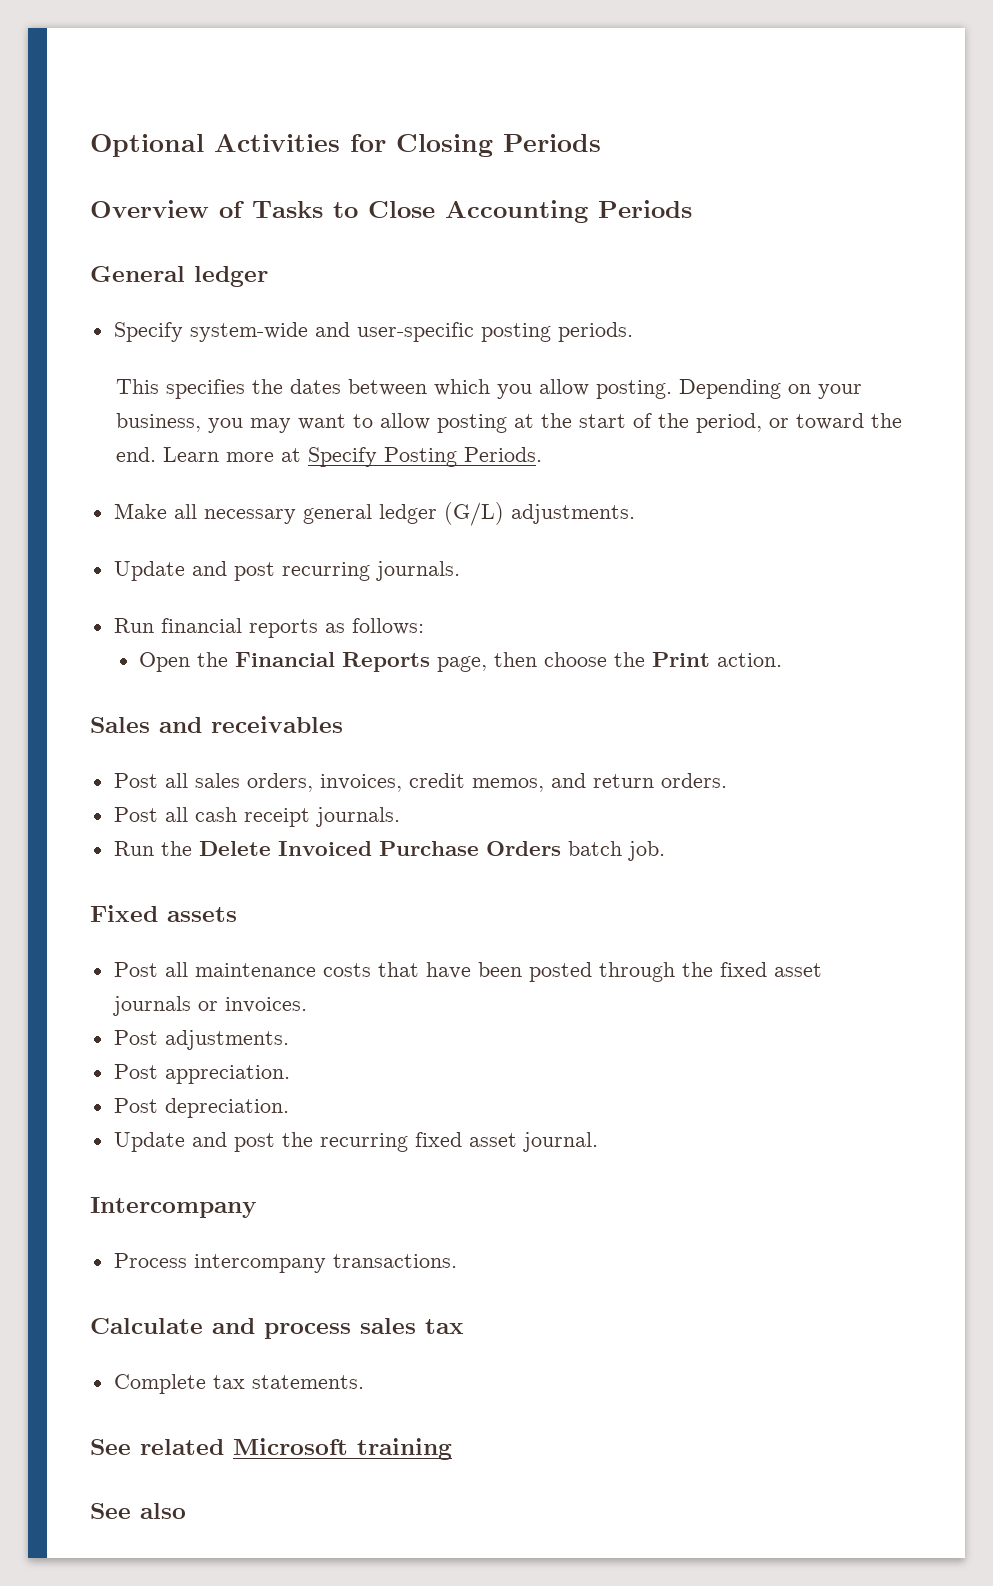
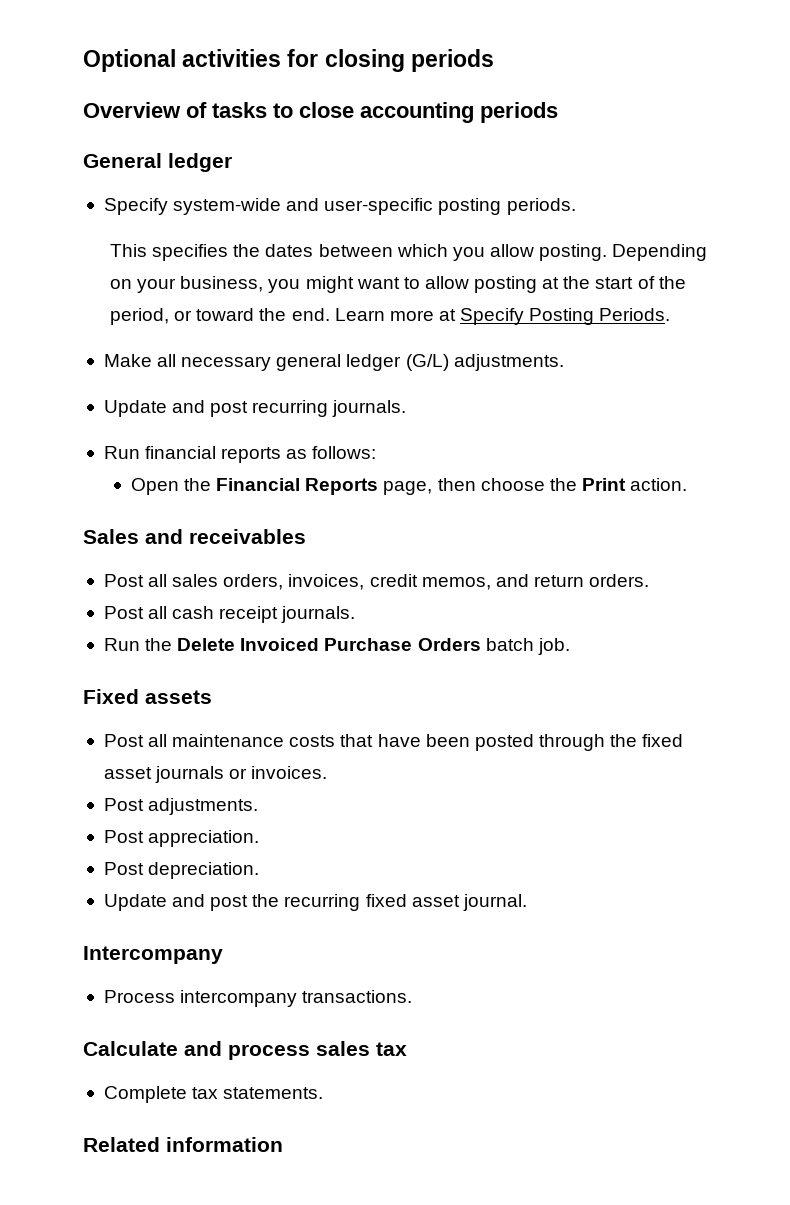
- Optional Activities for Closing Periods
- Overview of Tasks to Close Accounting Periods
+ Optional activities for closing periods
+ Overview of tasks to close accounting periods
- Depending on your business, you may want to allow posting at the start of the period, or toward the end.
+ Depending on your business, you might want to allow posting at the start of the period, or toward the end.
- See related Microsoft training
- See also
+ Related information

